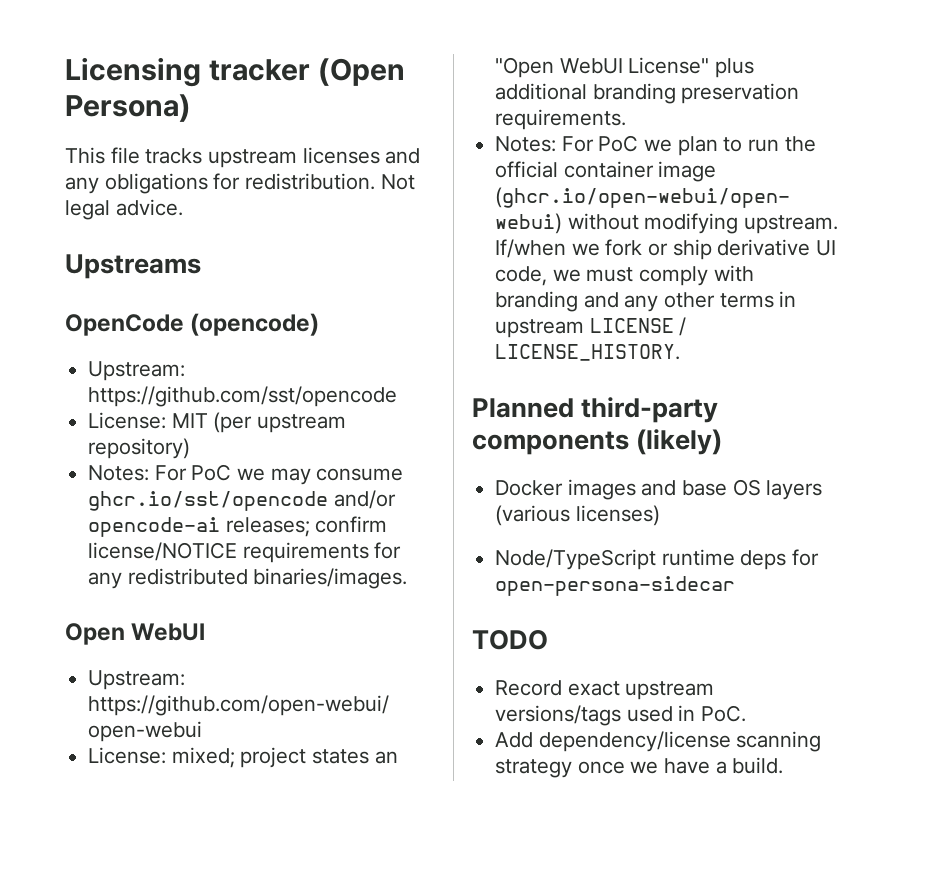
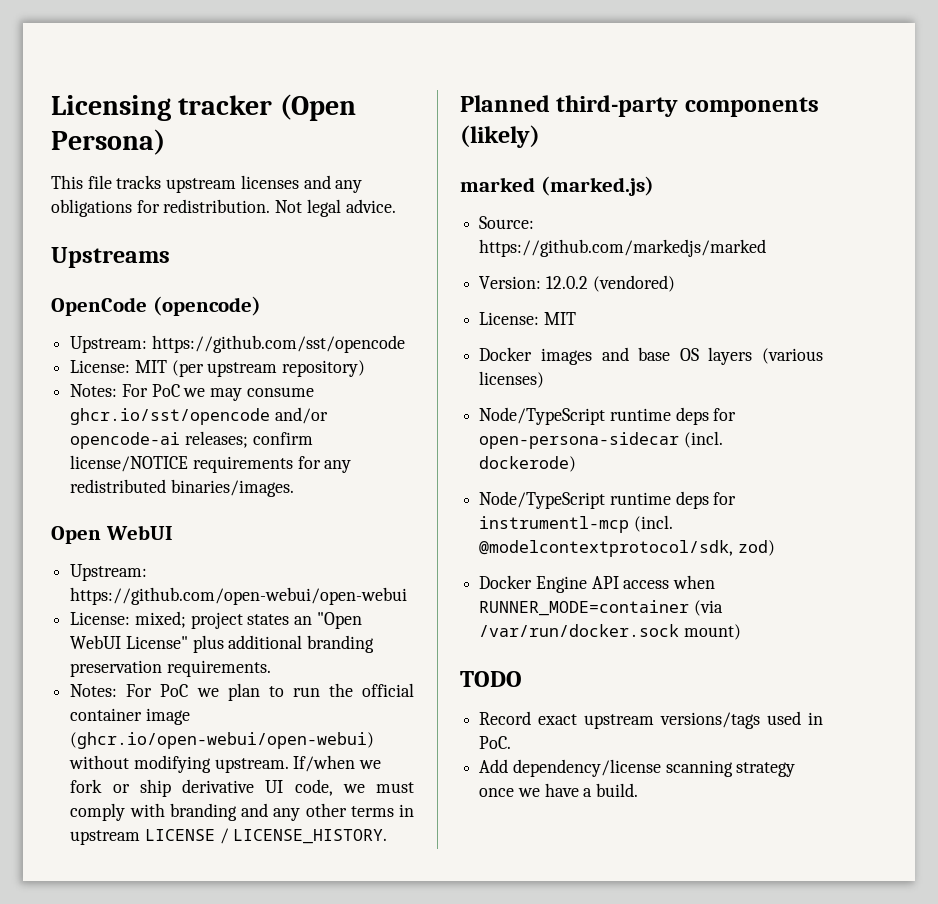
+ marked (marked.js)
+ Source: https://github.com/markedjs/marked
+ Version: 12.0.2 (vendored)
+ License: MIT
- Node/TypeScript runtime deps for open-persona-sidecar
+ Node/TypeScript runtime deps for open-persona-sidecar (incl. dockerode)
+ Node/TypeScript runtime deps for instrumentl-mcp (incl. @modelcontextprotocol/sdk, zod)
+ Docker Engine API access when RUNNER_MODE=container (via /var/run/docker.sock mount)

